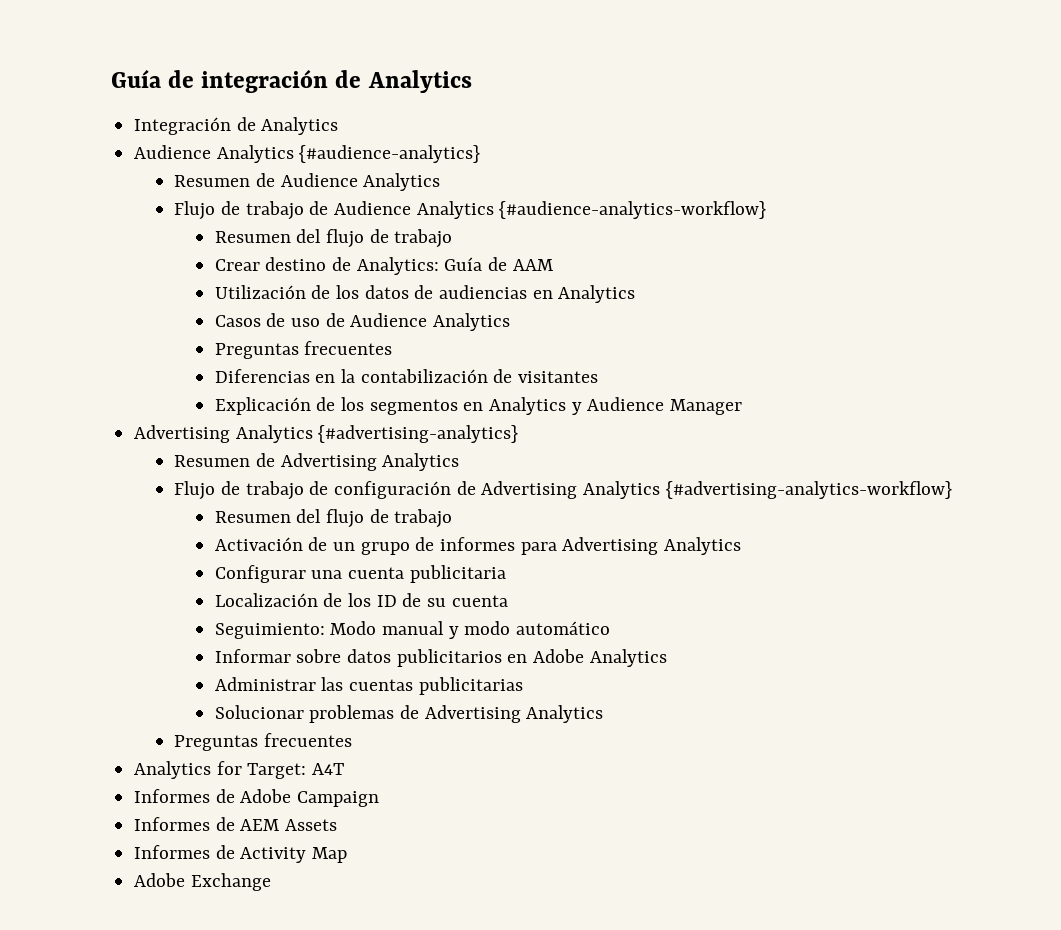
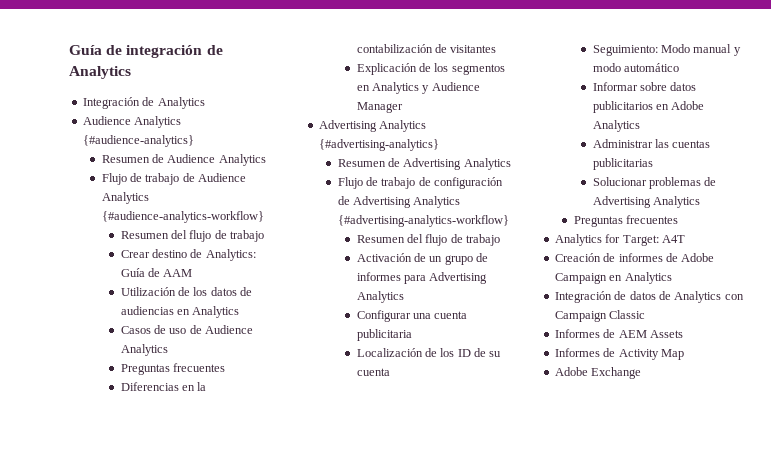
- Informes de Adobe Campaign
+ Creación de informes de Adobe Campaign en Analytics
+ Integración de datos de Analytics con Campaign Classic

